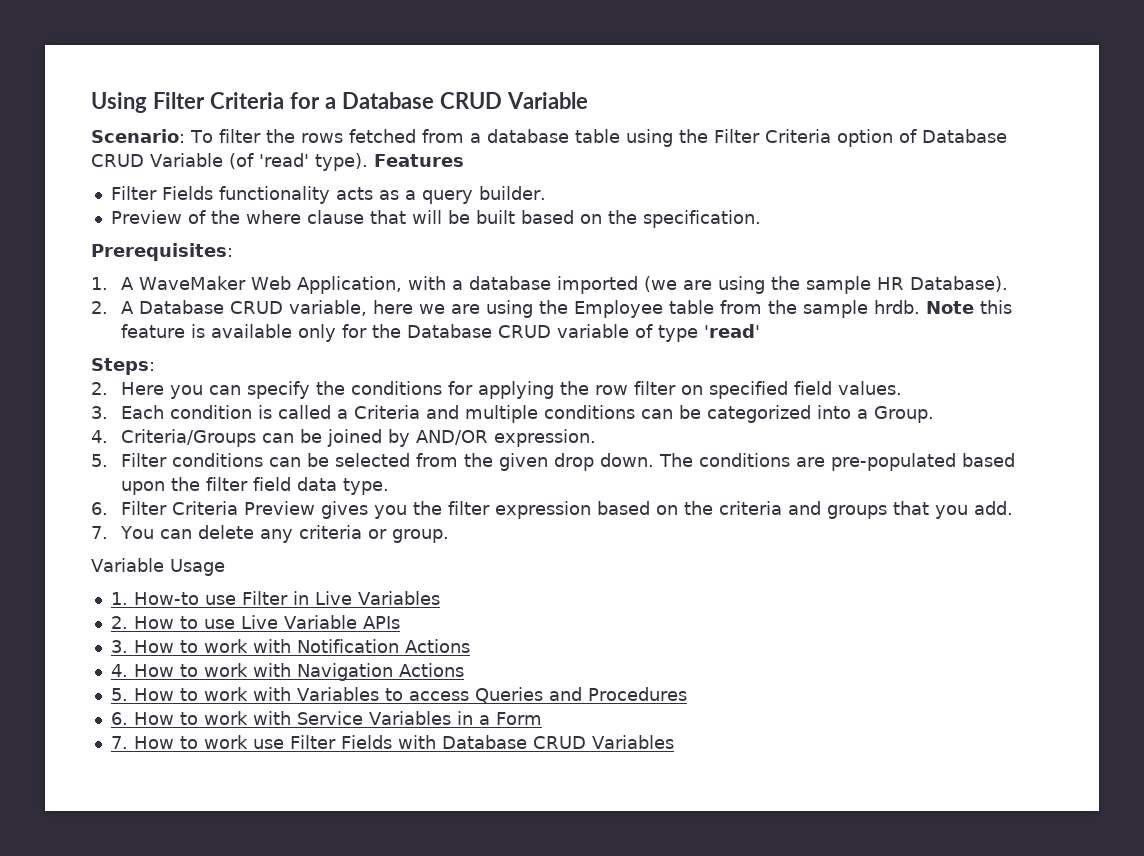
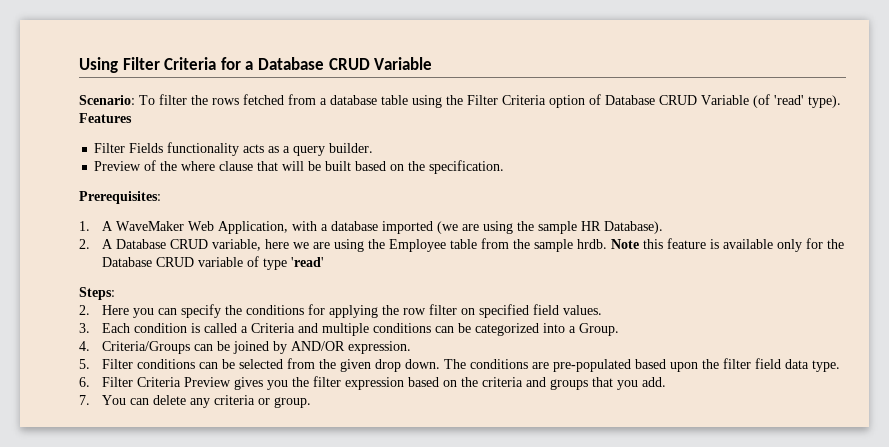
- Variable Usage
- 1. How-to use Filter in Live Variables
- 2. How to use Live Variable APIs
- 3. How to work with Notification Actions
- 4. How to work with Navigation Actions
- 5. How to work with Variables to access Queries and Procedures
- 6. How to work with Service Variables in a Form
- 7. How to work use Filter Fields with Database CRUD Variables

